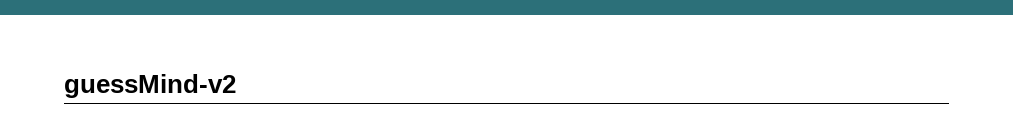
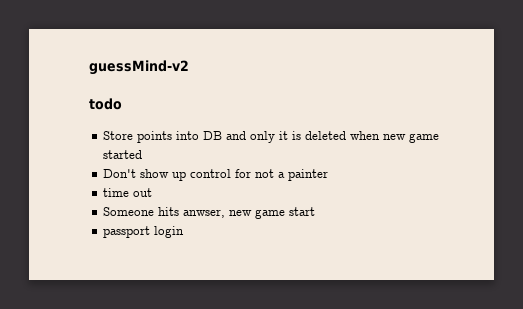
+ todo
+ Store points into DB and only it is deleted when new game started
+ Don't show up control for not a painter
+ time out
+ Someone hits anwser, new game start
+ passport login

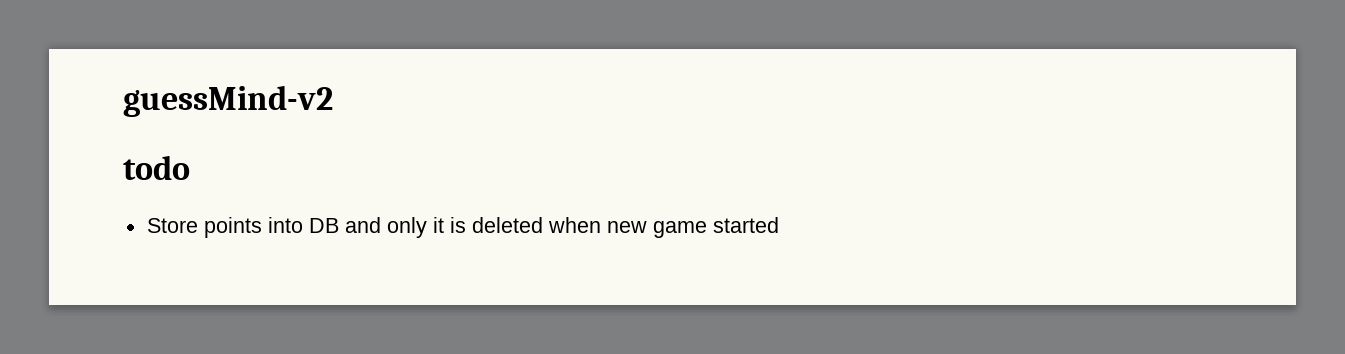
- Don't show up control for not a painter
- time out
- Someone hits anwser, new game start
- passport login

